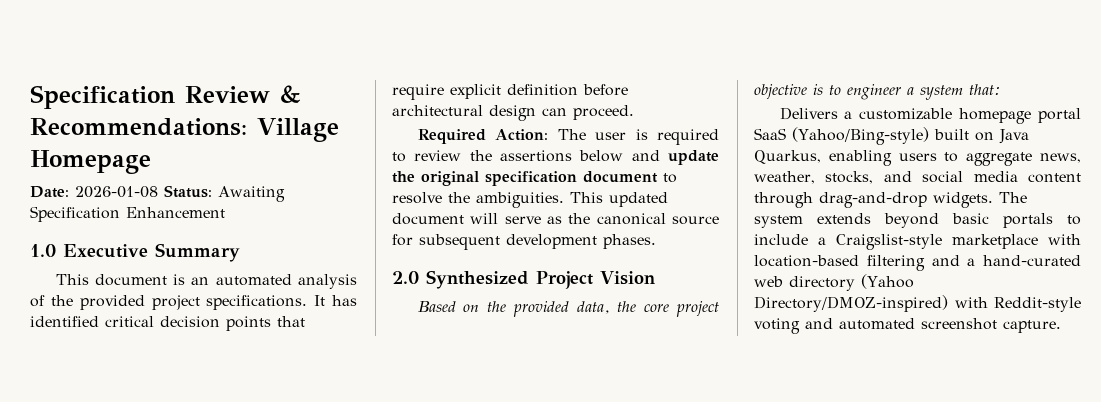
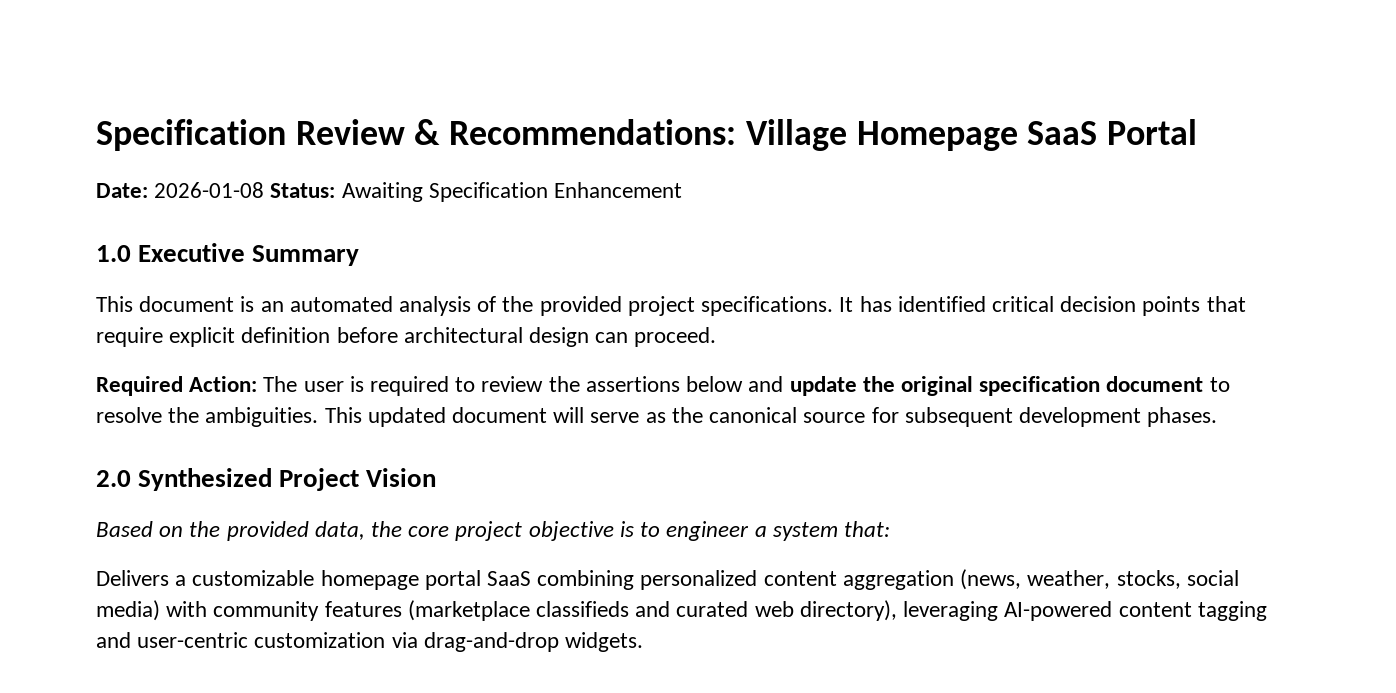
- Specification Review & Recommendations: Village Homepage
+ Specification Review & Recommendations: Village Homepage SaaS Portal
- Delivers a customizable homepage portal SaaS (Yahoo/Bing-style) built on Java Quarkus, enabling users to aggregate news, weather, stocks, and social media content through drag-and-drop widgets. The system extends beyond basic portals to include a Craigslist-style marketplace with location-based filtering and a hand-curated web directory (Yahoo Directory/DMOZ-inspired) with Reddit-style voting and automated screenshot capture.
+ Delivers a customizable homepage portal SaaS combining personalized content aggregation (news, weather, stocks, social media) with community features (marketplace classifieds and curated web directory), leveraging AI-powered content tagging and user-centric customization via drag-and-drop widgets.

